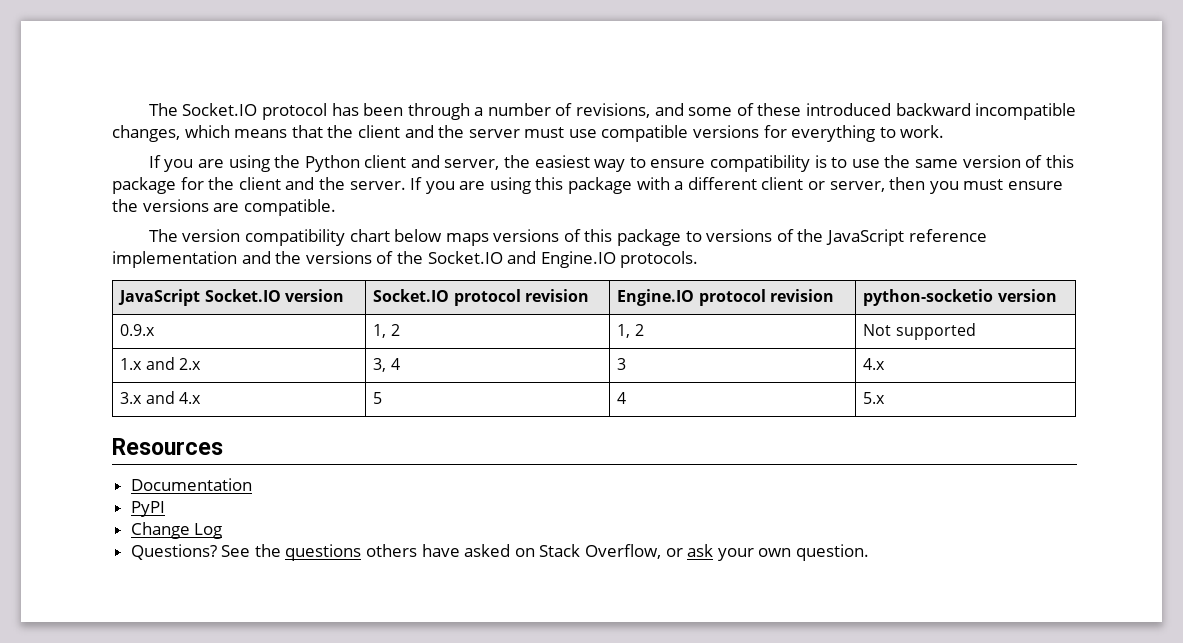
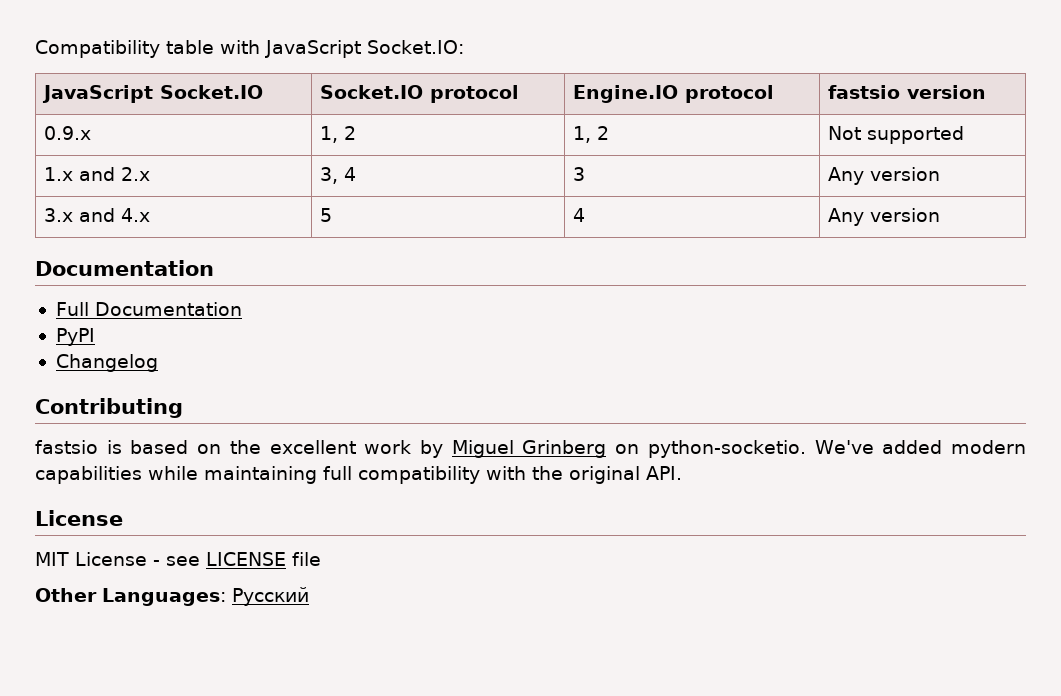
- The Socket.IO protocol has been through a number of revisions, and some of these introduced backward incompatible changes, which means that the client and the server must use compatible versions for everything to work.
- If you are using the Python client and server, the easiest way to ensure compatibility is to use the same version of this package for the client and the server. If you are using this package with a different client or server, then you must ensure the versions are compatible.
- The version compatibility chart below maps versions of this package to versions of the JavaScript reference implementation and the versions of the Socket.IO and Engine.IO protocols.
+ Compatibility table with JavaScript Socket.IO:
- JavaScript Socket.IO version | Socket.IO protocol revision | Engine.IO protocol revision | python-socketio version
+ JavaScript Socket.IO | Socket.IO protocol | Engine.IO protocol | fastsio version
- 1.x and 2.x | 3, 4 | 3 | 4.x
+ 1.x and 2.x | 3, 4 | 3 | Any version
- 3.x and 4.x | 5 | 4 | 5.x
- Resources
+ 3.x and 4.x | 5 | 4 | Any version
  Documentation
+ Full Documentation
  PyPI
- Change Log
- Questions? See the questions others have asked on Stack Overflow, or ask your own question.
+ Changelog
+ Contributing
+ fastsio is based on the excellent work by Miguel Grinberg on python-socketio. We've added modern capabilities while maintaining full compatibility with the original API.
+ License
+ MIT License - see LICENSE file
+ Other Languages: Русский

